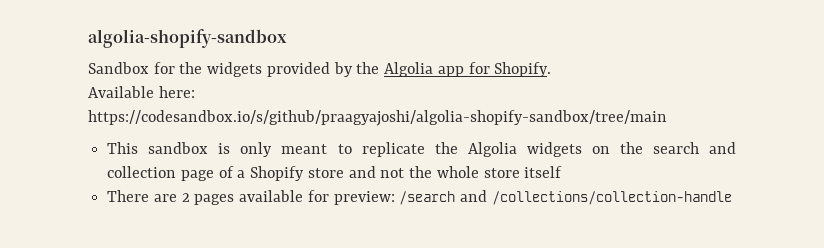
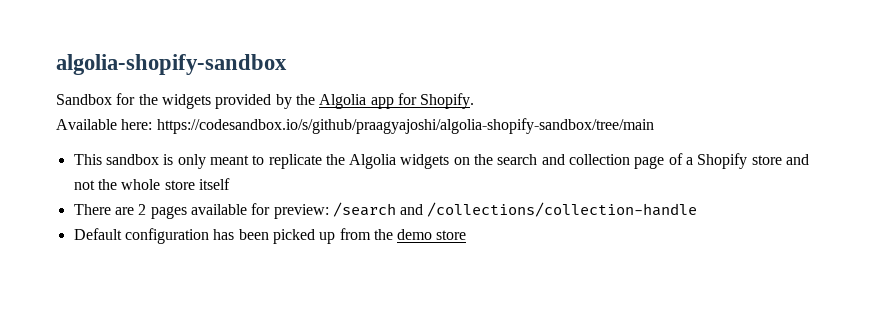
+ Default configuration has been picked up from the demo store

